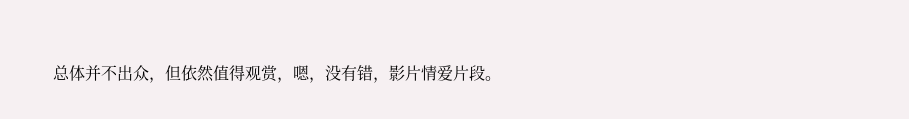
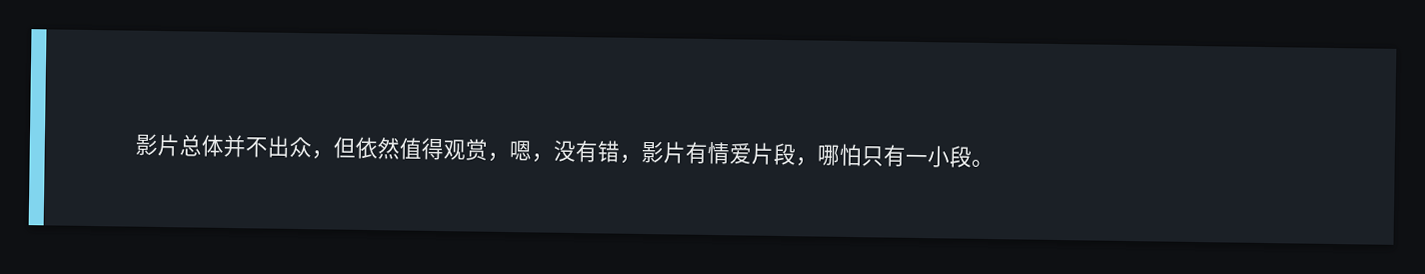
- 总体并不出众，但依然值得观赏，嗯，没有错，影片情爱片段。
+ 影片总体并不出众，但依然值得观赏，嗯，没有错，影片有情爱片段，哪怕只有一小段。

